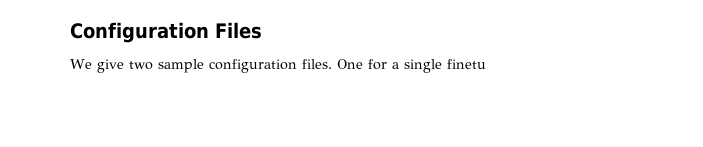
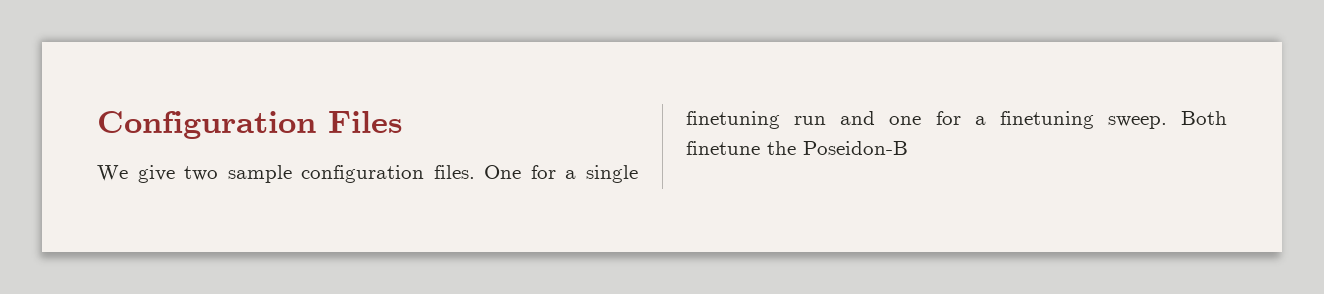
- One for a single finetu
+ One for a single finetuning run and one for a finetuning sweep. Both finetune the Poseidon-B

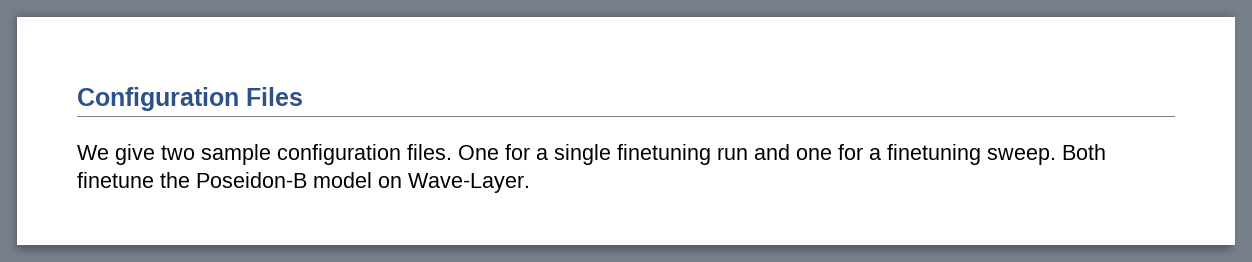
- Both finetune the Poseidon-B
+ Both finetune the Poseidon-B model on Wave-Layer.

